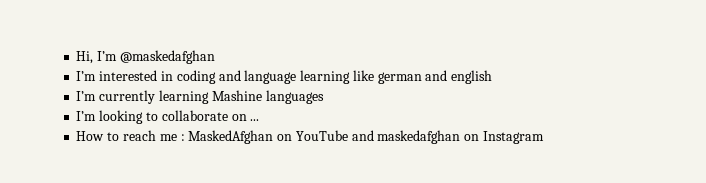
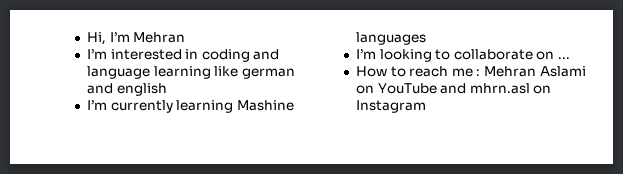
- Hi, I’m @maskedafghan
+ Hi, I’m Mehran
- How to reach me : MaskedAfghan on YouTube and maskedafghan on Instagram
+ How to reach me : Mehran Aslami on YouTube and mhrn.asl on Instagram

